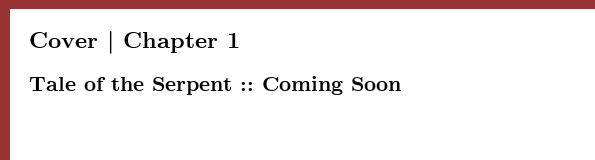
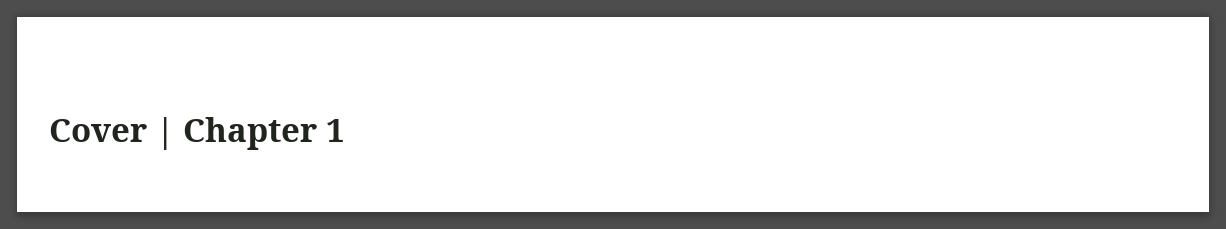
- Tale of the Serpent :: Coming Soon

